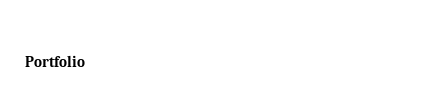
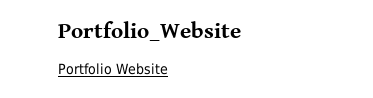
- Portfolio
+ Portfolio_Website
+ Portfolio Website

